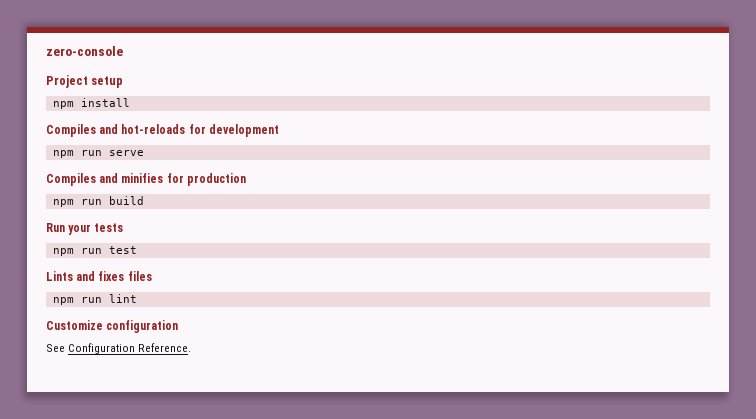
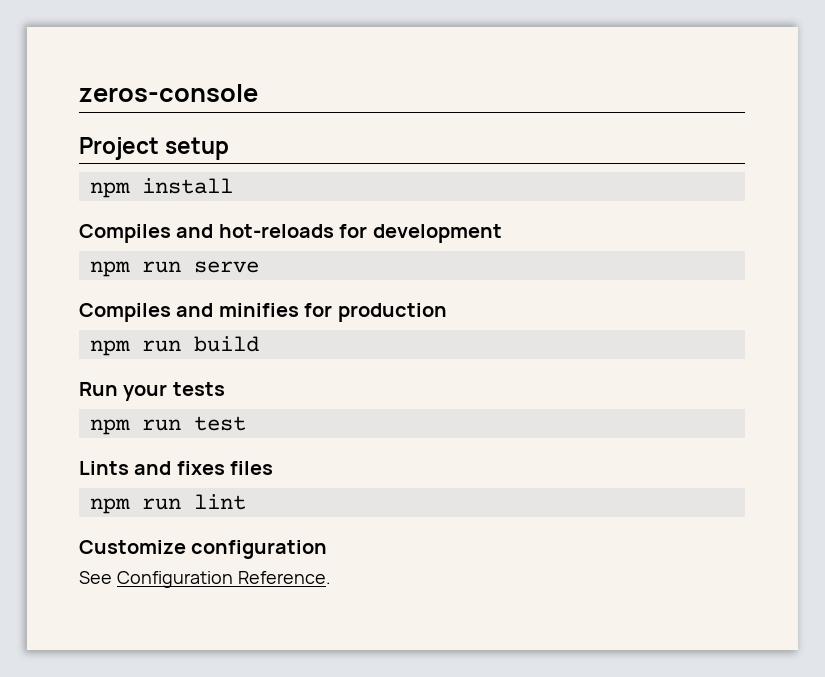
- zero-console
+ zeros-console

